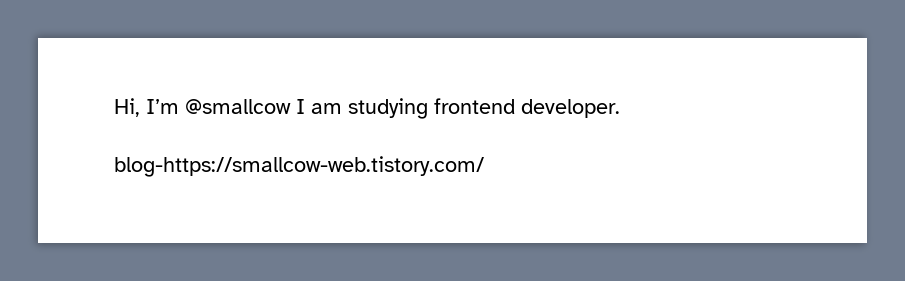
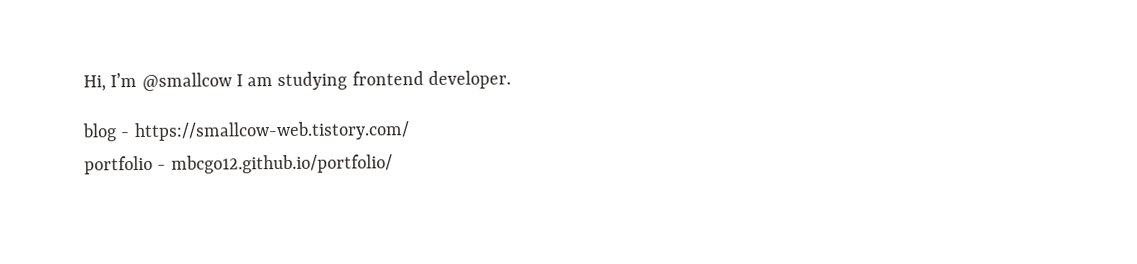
- blog-https://smallcow-web.tistory.com/
+ blog - https://smallcow-web.tistory.com/
+ portfolio - mbcgo12.github.io/portfolio/

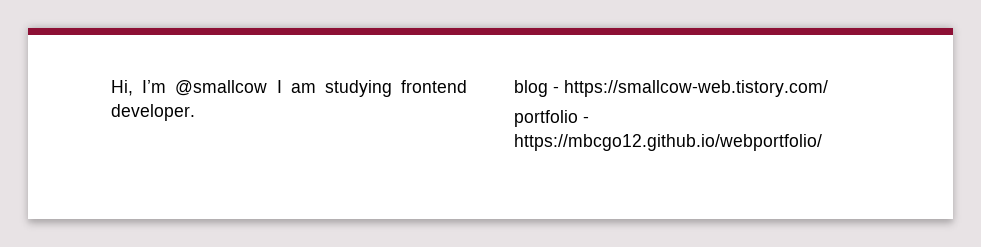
- portfolio - mbcgo12.github.io/portfolio/
+ portfolio - https://mbcgo12.github.io/webportfolio/

